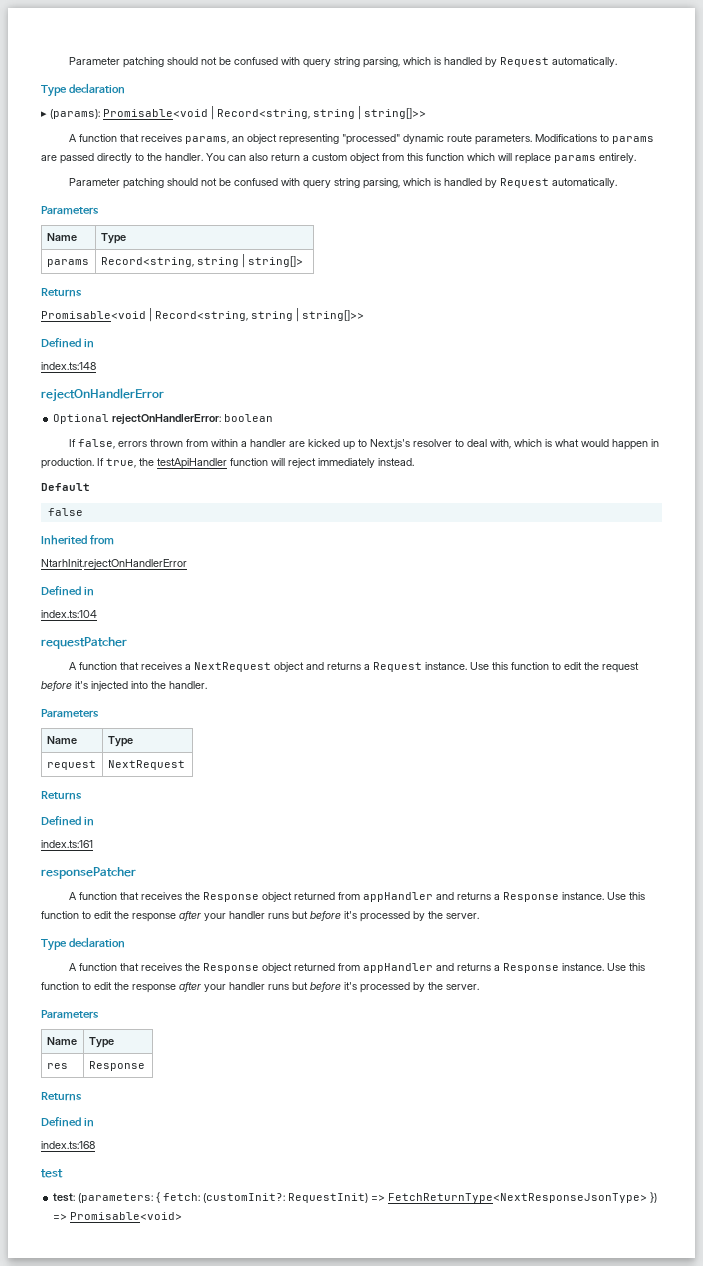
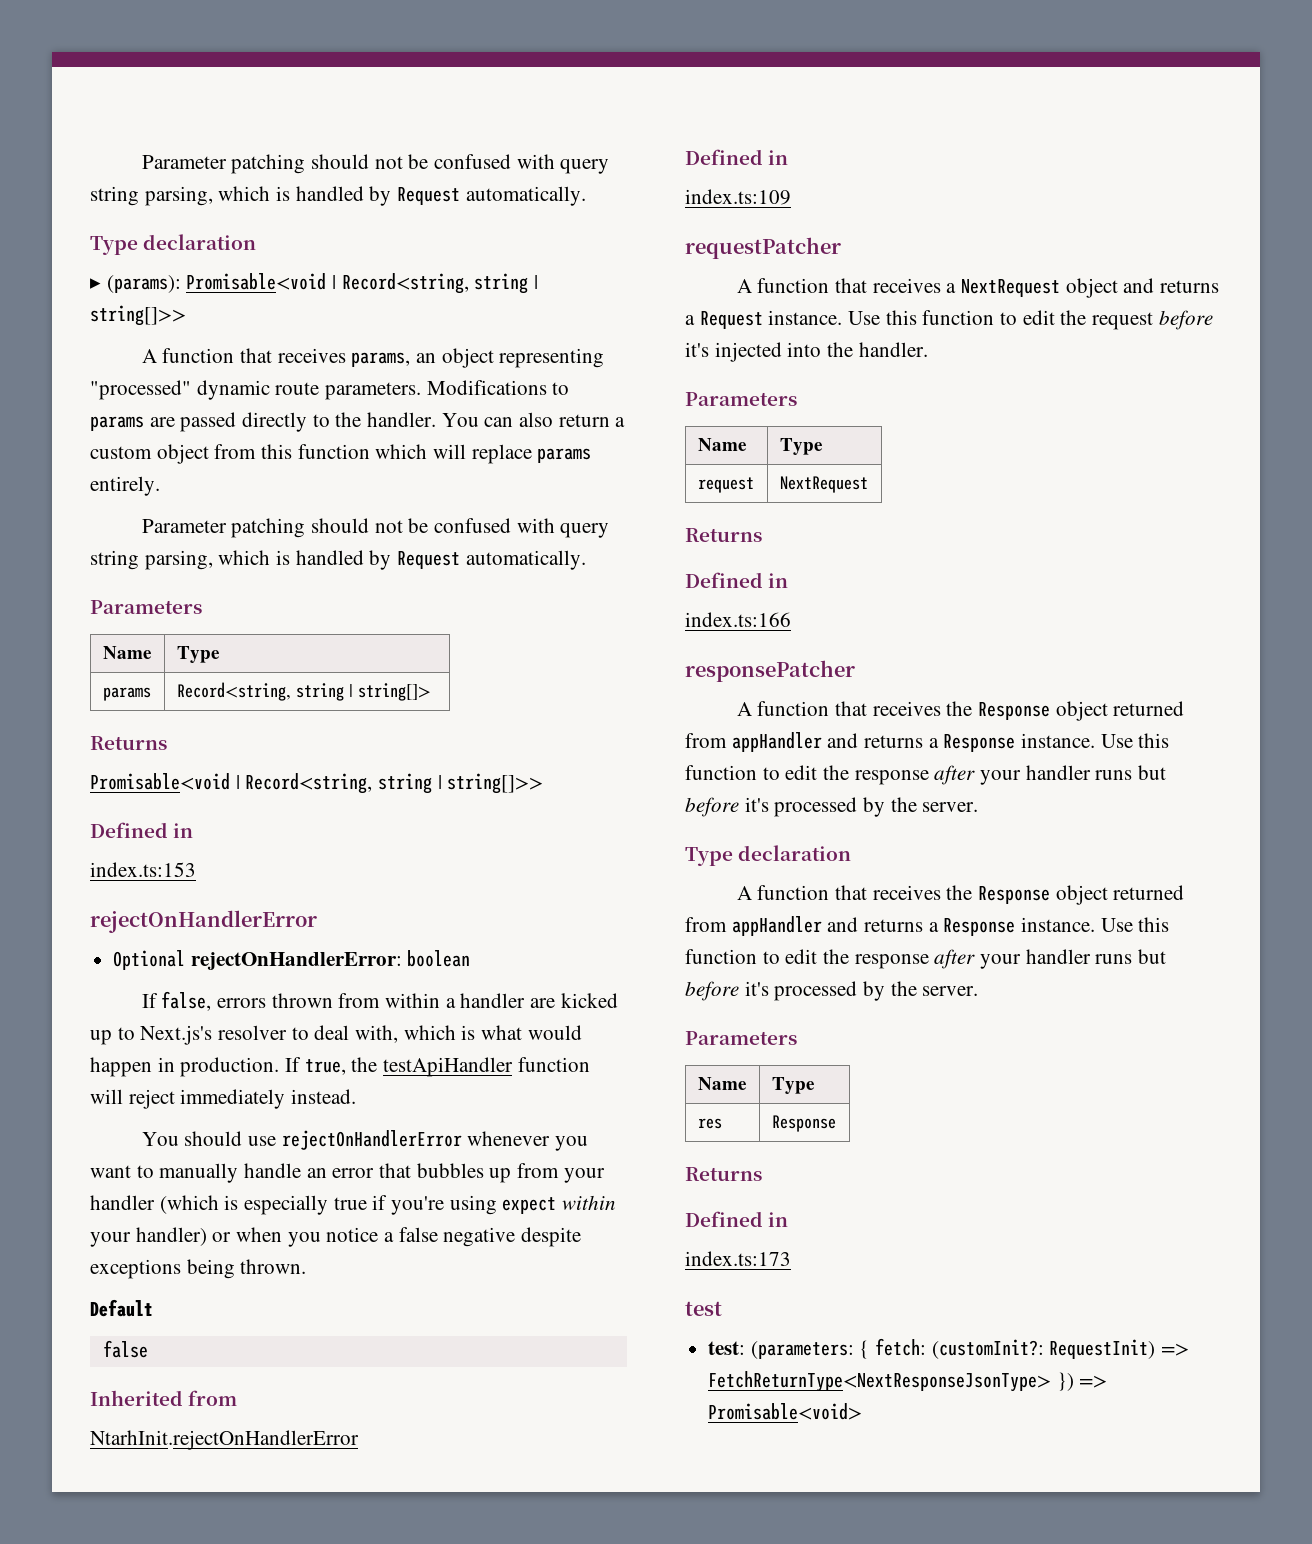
- index.ts:148
+ index.ts:153
+ You should use rejectOnHandlerError whenever you want to manually handle an error that bubbles up from your handler (which is especially true if you're using expect within your handler) or when you notice a false negative despite exceptions being thrown.
- index.ts:104
+ index.ts:109
- index.ts:161
+ index.ts:166
- index.ts:168
+ index.ts:173

